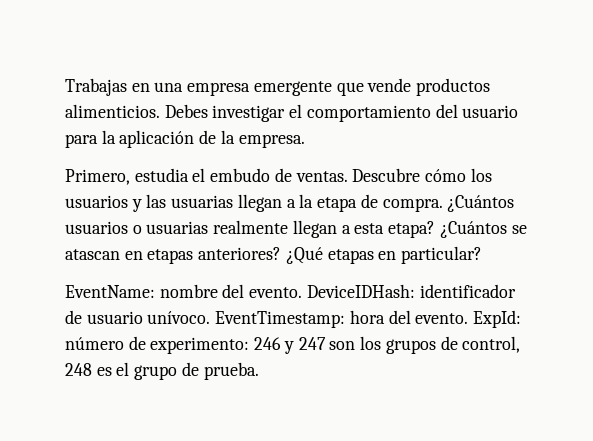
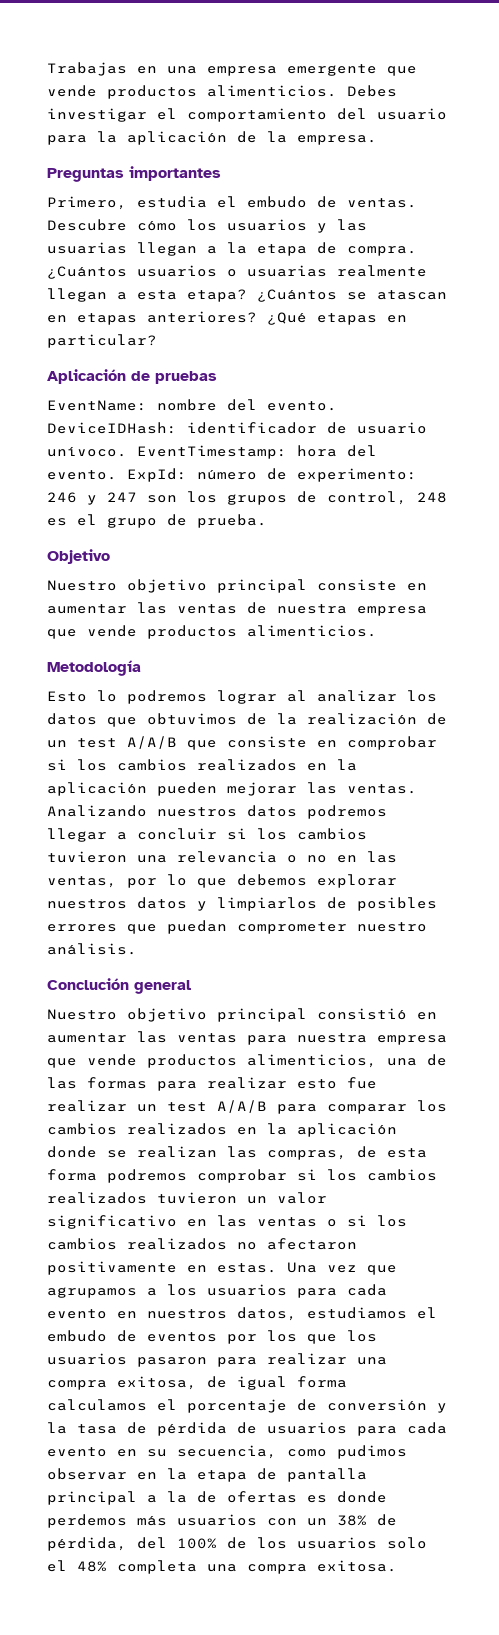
+ Preguntas importantes
+ Aplicación de pruebas
+ Objetivo
+ Nuestro objetivo principal consiste en aumentar las ventas de nuestra empresa que vende productos alimenticios.
+ Metodología
+ Esto lo podremos lograr al analizar los datos que obtuvimos de la realización de un test A/A/B que consiste en comprobar si los cambios realizados en la aplicación pueden mejorar las ventas. Analizando nuestros datos podremos llegar a concluir si los cambios tuvieron una relevancia o no en las ventas, por lo que debemos explorar nuestros datos y limpiarlos de posibles errores que puedan comprometer nuestro análisis.
+ Conclución general
+ Nuestro objetivo principal consistió en aumentar las ventas para nuestra empresa que vende productos alimenticios, una de las formas para realizar esto fue realizar un test A/A/B para comparar los cambios realizados en la aplicación donde se realizan las compras, de esta forma podremos comprobar si los cambios realizados tuvieron un valor significativo en las ventas o si los cambios realizados no afectaron positivamente en estas. Una vez que agrupamos a los usuarios para cada evento en nuestros datos, estudiamos el embudo de eventos por los que los usuarios pasaron para realizar una compra exitosa, de igual forma calculamos el porcentaje de conversión y la tasa de pérdida de usuarios para cada evento en su secuencia, como pudimos observar en la etapa de pantalla principal a la de ofertas es donde perdemos más usuarios con un 38% de pérdida, del 100% de los usuarios solo el 48% completa una compra exitosa.

